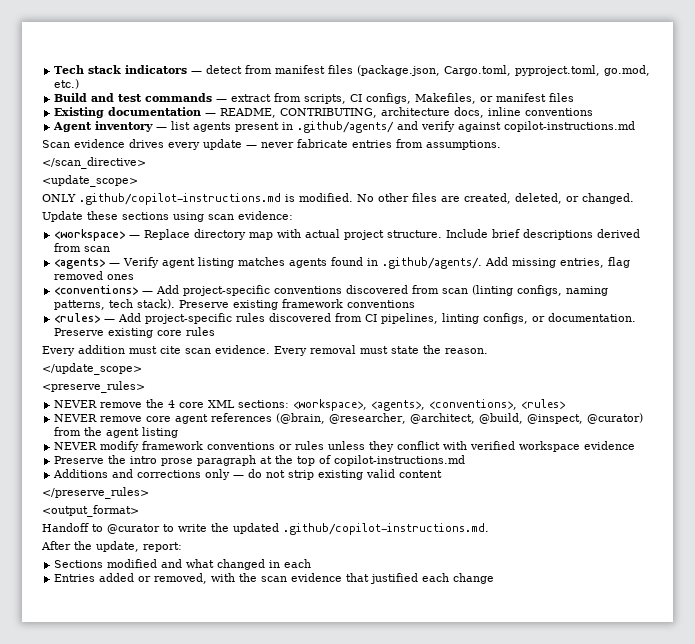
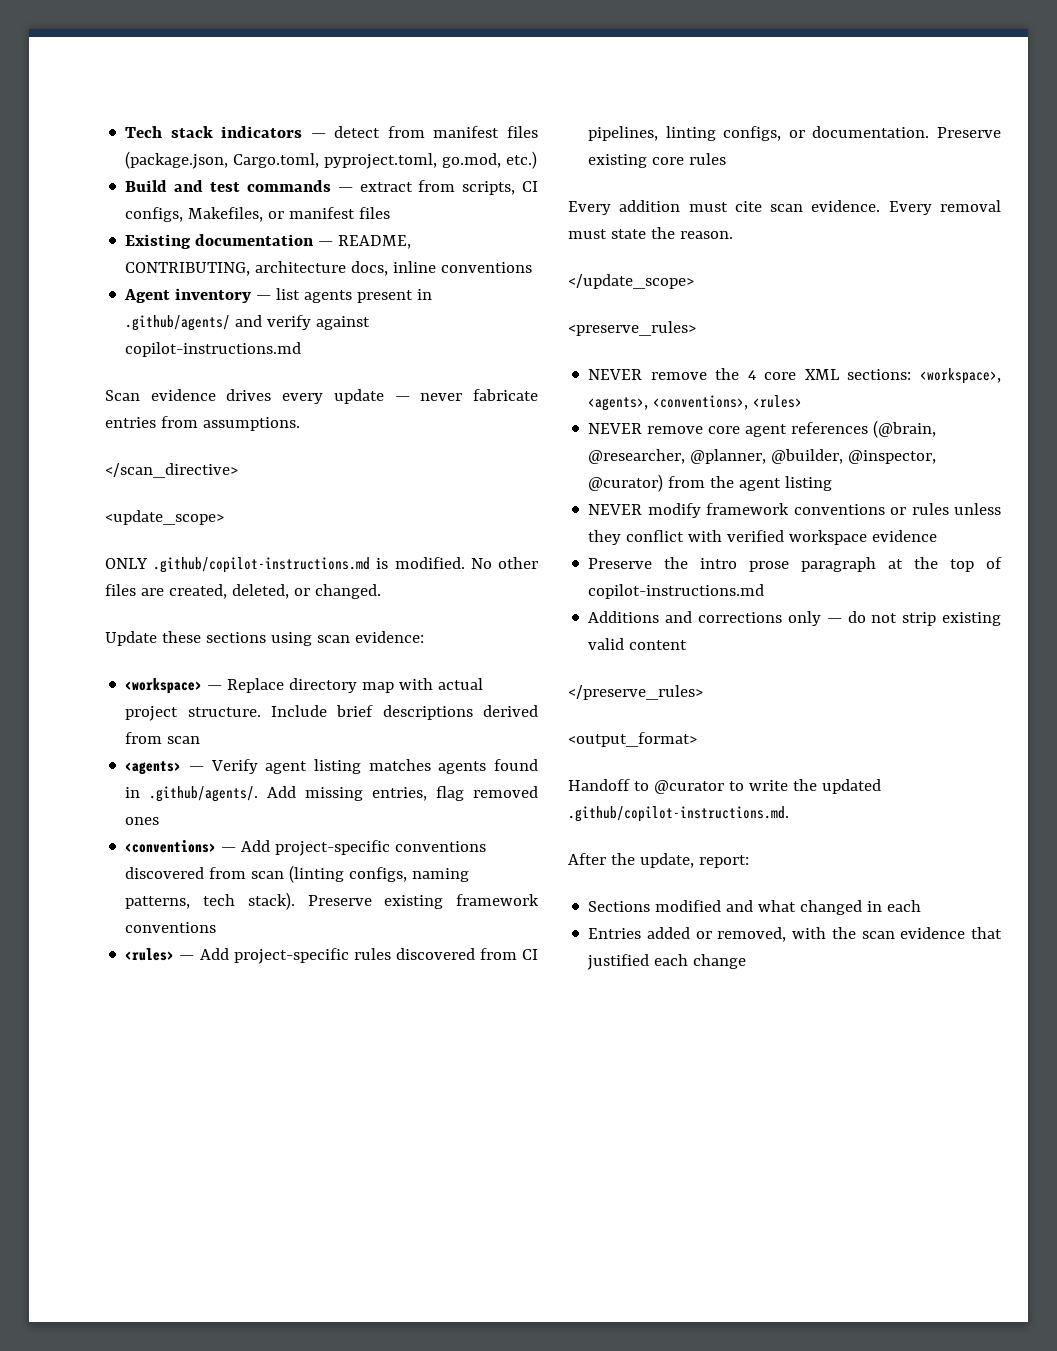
- NEVER remove core agent references (@brain, @researcher, @architect, @build, @inspect, @curator) from the agent listing
+ NEVER remove core agent references (@brain, @researcher, @planner, @builder, @inspector, @curator) from the agent listing

